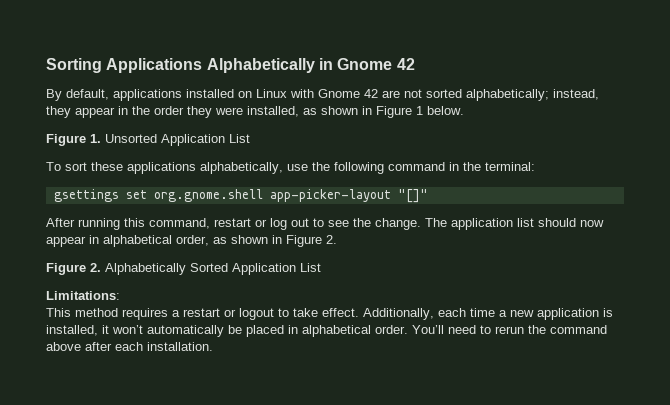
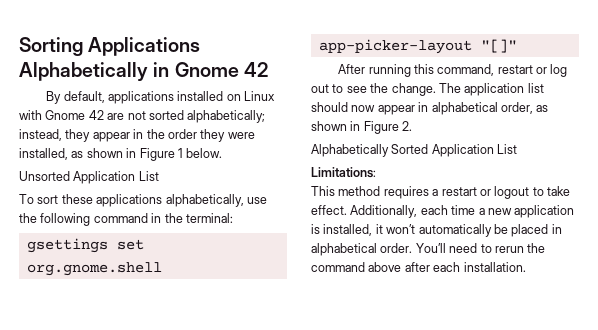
- Figure 1. Unsorted Application List
+ Unsorted Application List
- Figure 2. Alphabetically Sorted Application List
+ Alphabetically Sorted Application List

